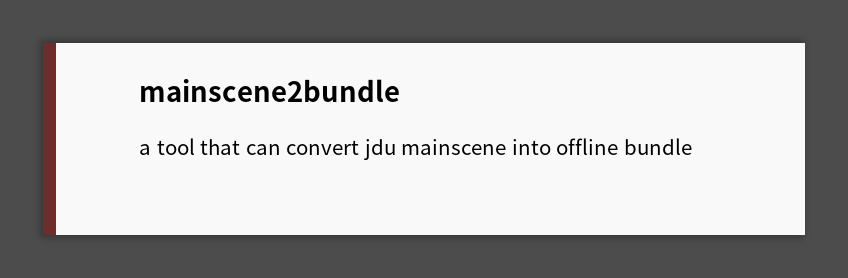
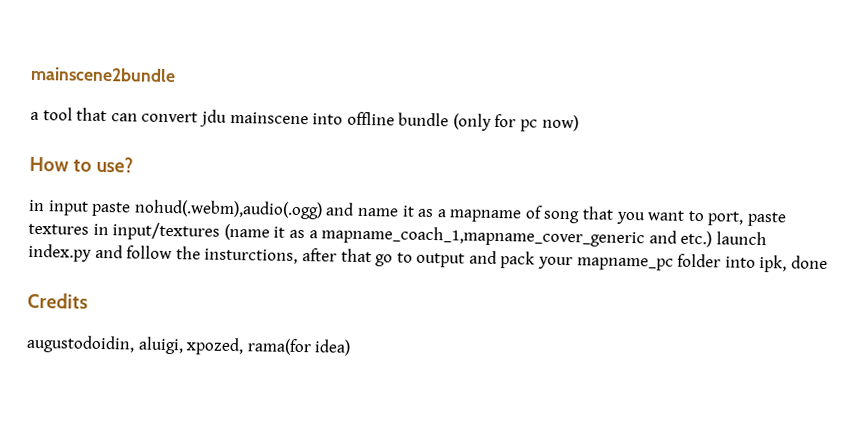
- a tool that can convert jdu mainscene into offline bundle
+ a tool that can convert jdu mainscene into offline bundle (only for pc now)
+ How to use?
+ in input paste nohud(.webm),audio(.ogg) and name it as a mapname of song that you want to port, paste textures in input/textures (name it as a mapname_coach_1,mapname_cover_generic and etc.) launch index.py and follow the insturctions, after that go to output and pack your mapname_pc folder into ipk, done
+ Credits
+ augustodoidin, aluigi, xpozed, rama(for idea)

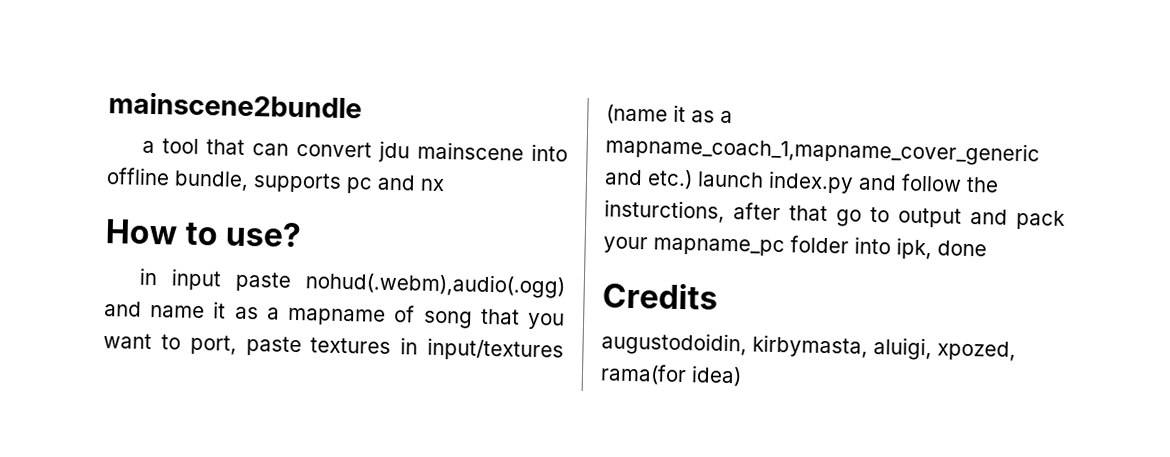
- a tool that can convert jdu mainscene into offline bundle (only for pc now)
+ a tool that can convert jdu mainscene into offline bundle, supports pc and nx
- augustodoidin, aluigi, xpozed, rama(for idea)
+ augustodoidin, kirbymasta, aluigi, xpozed, rama(for idea)

